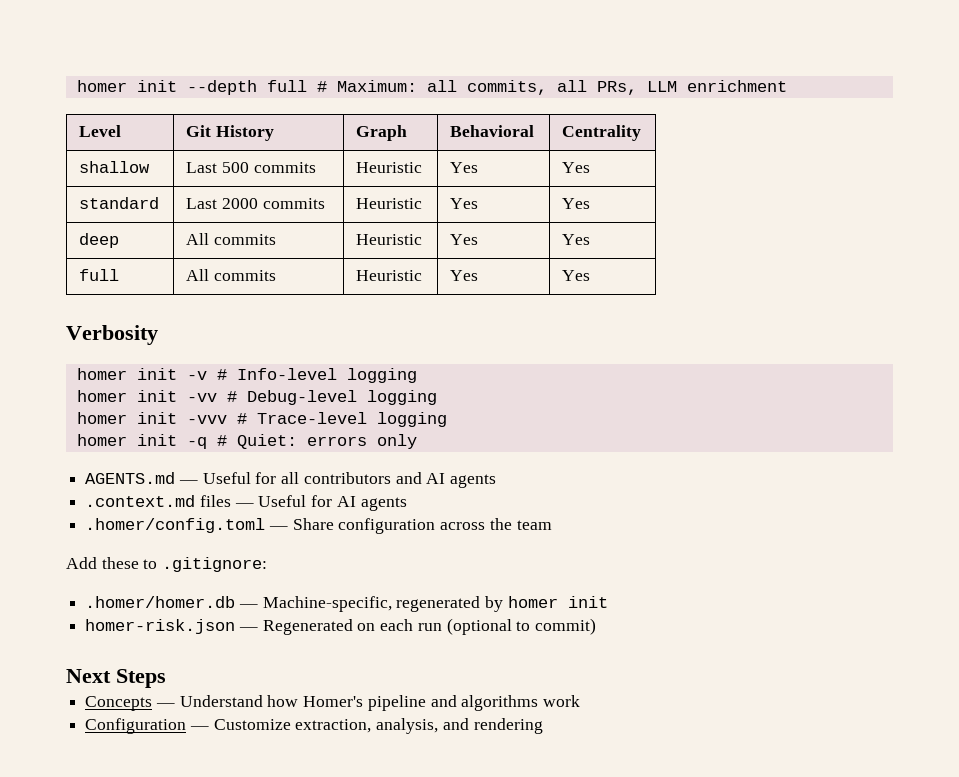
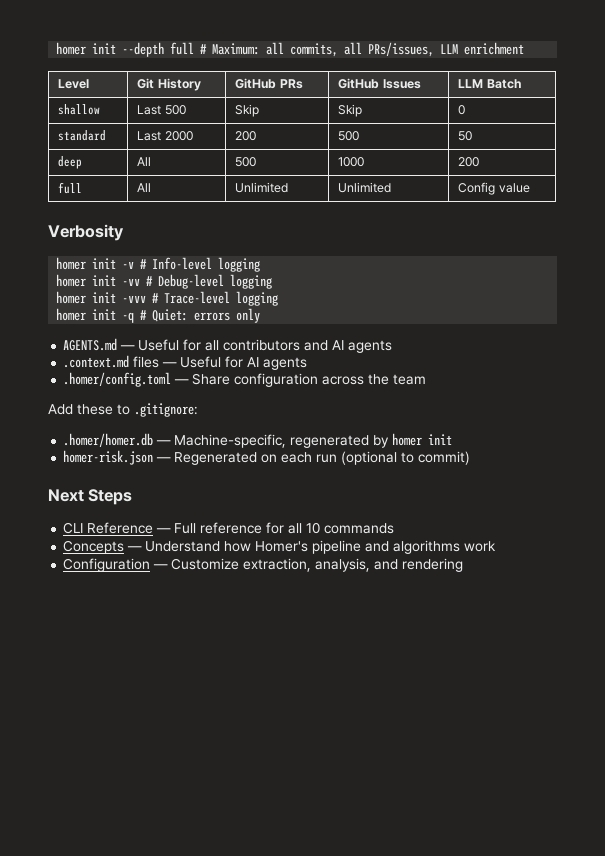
- homer init --depth full # Maximum: all commits, all PRs, LLM enrichment
+ homer init --depth full # Maximum: all commits, all PRs/issues, LLM enrichment
- Level | Git History | Graph | Behavioral | Centrality
+ Level | Git History | GitHub PRs | GitHub Issues | LLM Batch
- shallow | Last 500 commits | Heuristic | Yes | Yes
+ shallow | Last 500 | Skip | Skip | 0
- standard | Last 2000 commits | Heuristic | Yes | Yes
- deep | All commits | Heuristic | Yes | Yes
- full | All commits | Heuristic | Yes | Yes
+ standard | Last 2000 | 200 | 500 | 50
+ deep | All | 500 | 1000 | 200
+ full | All | Unlimited | Unlimited | Config value
+ CLI Reference — Full reference for all 10 commands

